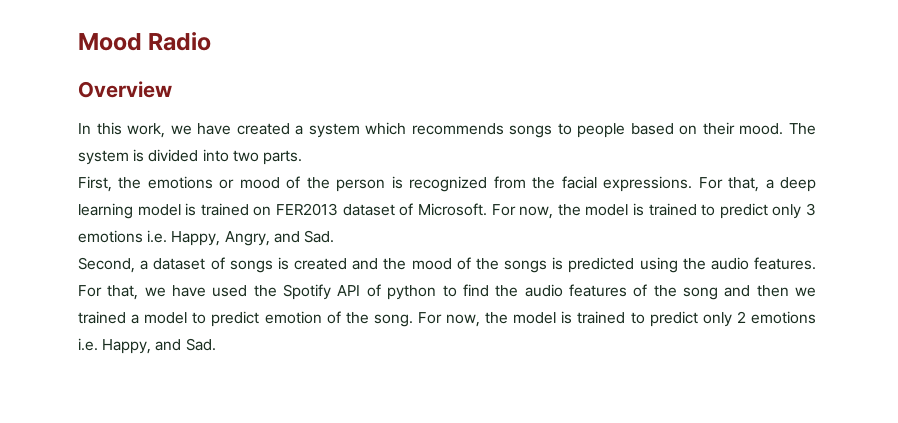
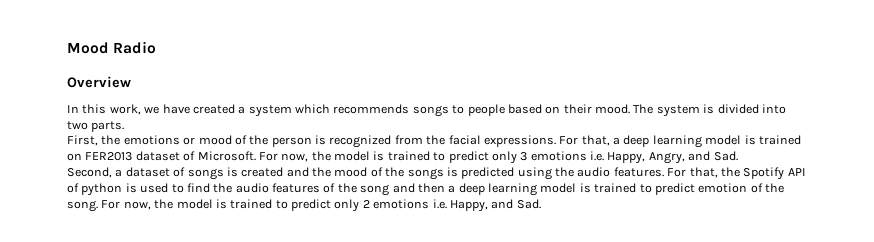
- For that, we have used the Spotify API of python to find the audio features of the song and then we trained a model to predict emotion of the song.
+ For that, the Spotify API of python is used to find the audio features of the song and then a deep learning model is trained to predict emotion of the song.

